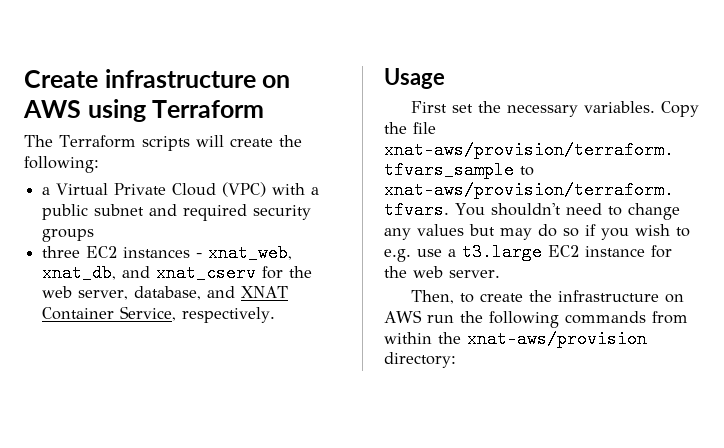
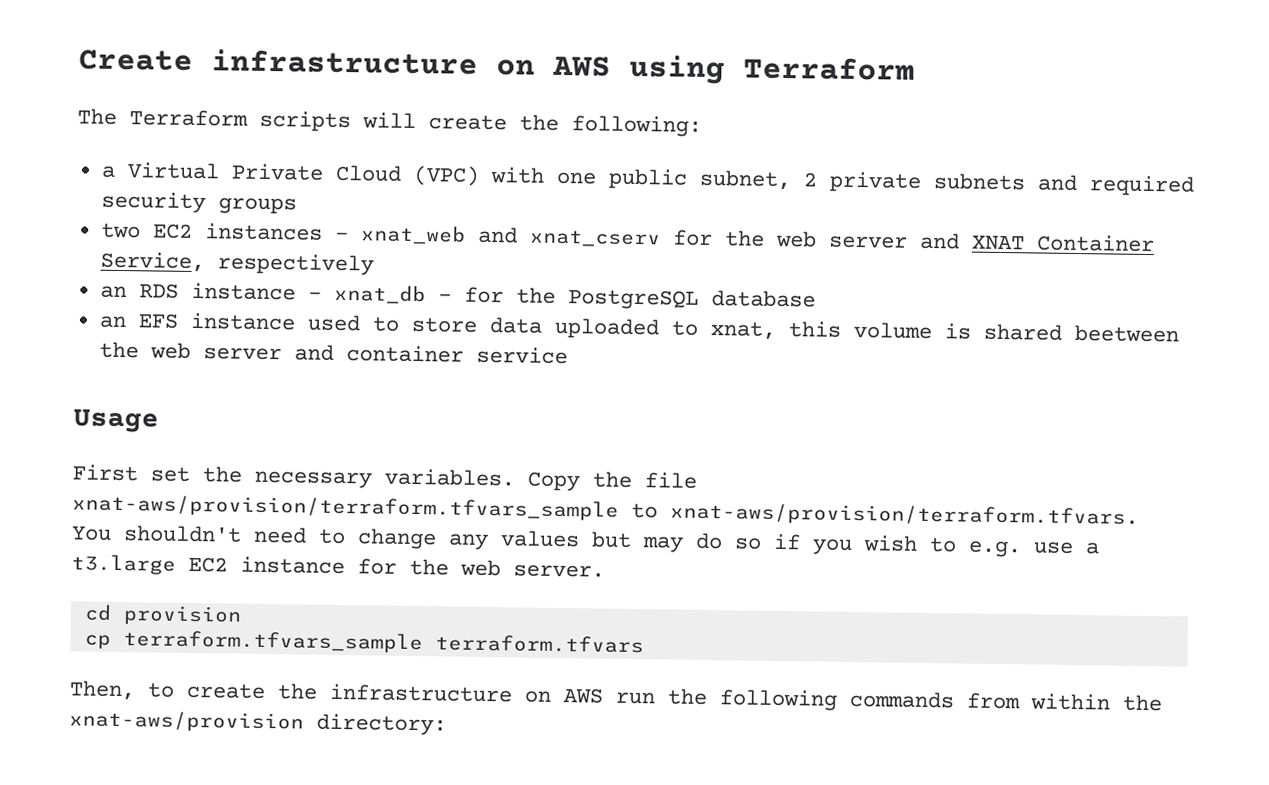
- a Virtual Private Cloud (VPC) with a public subnet and required security groups
+ a Virtual Private Cloud (VPC) with one public subnet, 2 private subnets and required security groups
- three EC2 instances - xnat_web, xnat_db, and xnat_cserv for the web server, database, and XNAT Container Service, respectively.
+ two EC2 instances - xnat_web and xnat_cserv for the web server and XNAT Container Service, respectively
+ an RDS instance - xnat_db - for the PostgreSQL database
+ an EFS instance used to store data uploaded to xnat, this volume is shared beetween the web server and container service
+ cd provision
+ cp terraform.tfvars_sample terraform.tfvars

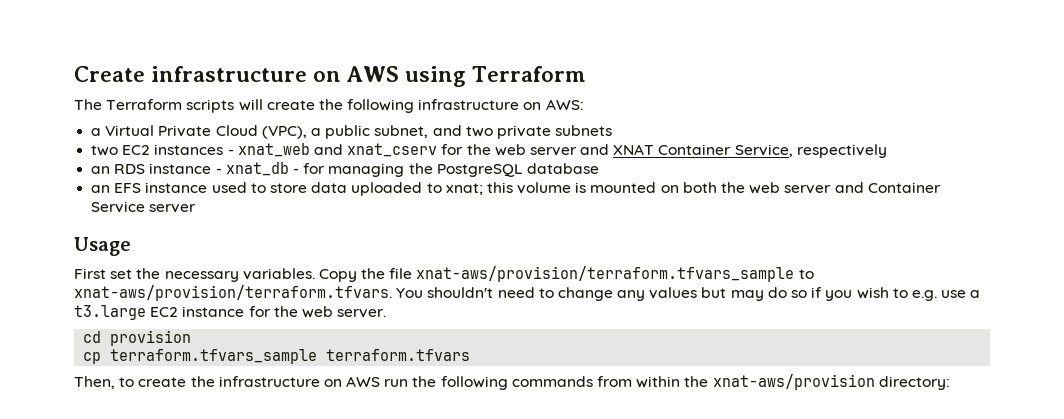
- The Terraform scripts will create the following:
+ The Terraform scripts will create the following infrastructure on AWS:
- a Virtual Private Cloud (VPC) with one public subnet, 2 private subnets and required security groups
+ a Virtual Private Cloud (VPC), a public subnet, and two private subnets
- an RDS instance - xnat_db - for the PostgreSQL database
+ an RDS instance - xnat_db - for managing the PostgreSQL database
- an EFS instance used to store data uploaded to xnat, this volume is shared beetween the web server and container service
+ an EFS instance used to store data uploaded to xnat; this volume is mounted on both the web server and Container Service server

